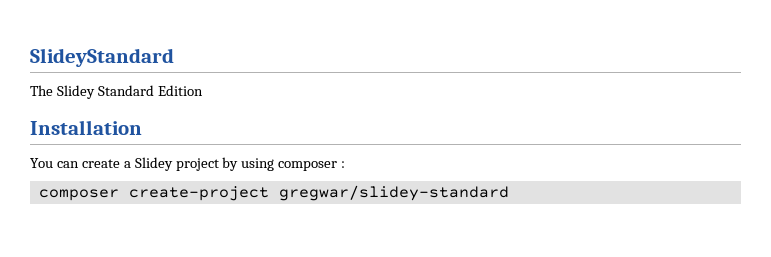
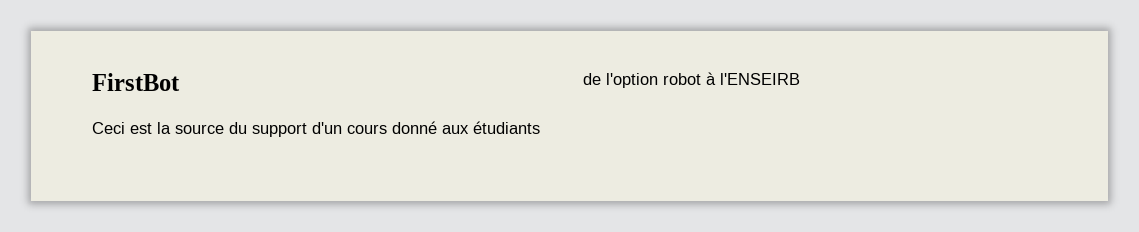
- SlideyStandard
- The Slidey Standard Edition
- Installation
- You can create a Slidey project by using composer :
- composer create-project gregwar/slidey-standard
+ FirstBot
+ Ceci est la source du support d'un cours donné aux étudiants de l'option robot à l'ENSEIRB

